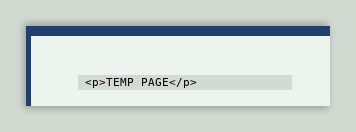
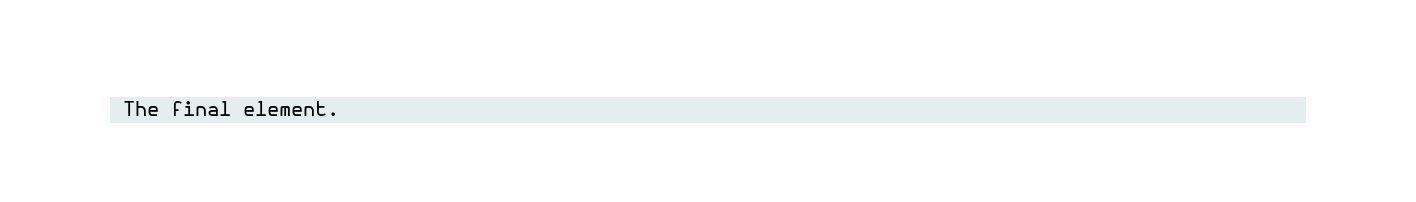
- <p>TEMP PAGE</p>
+ The final element.

